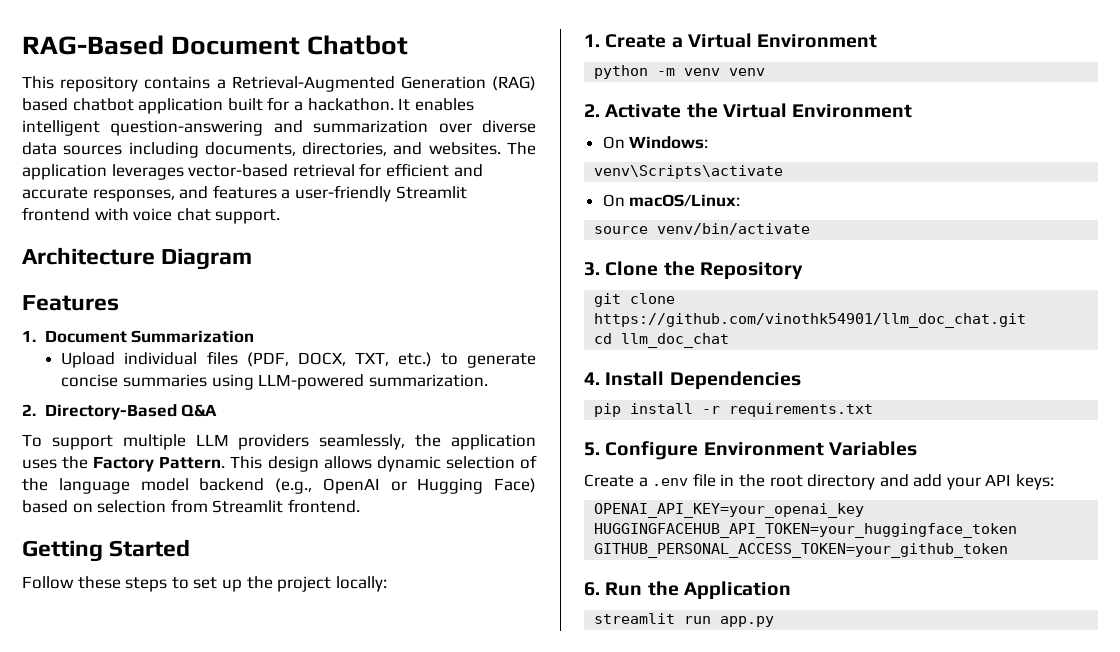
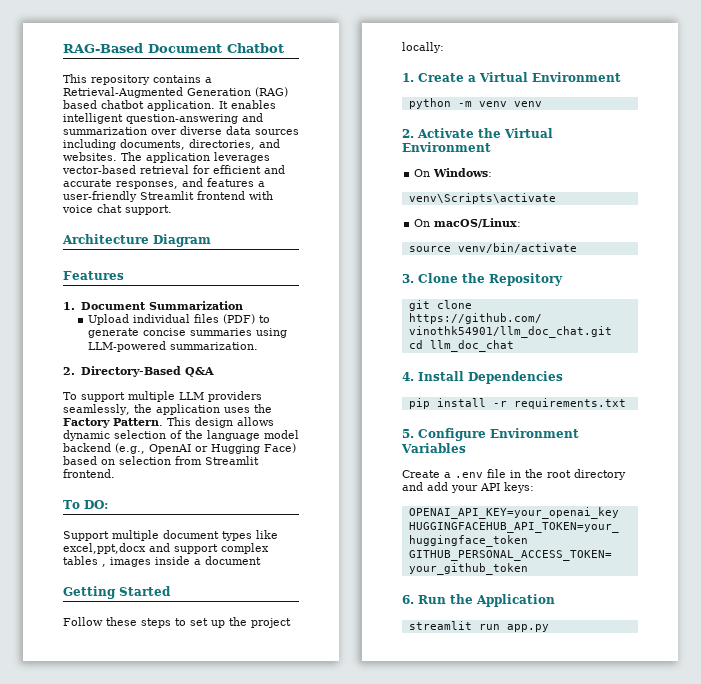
- This repository contains a Retrieval-Augmented Generation (RAG) based chatbot application built for a hackathon.
+ This repository contains a Retrieval-Augmented Generation (RAG) based chatbot application.
- Upload individual files (PDF, DOCX, TXT, etc.) to generate concise summaries using LLM-powered summarization.
+ Upload individual files (PDF) to generate concise summaries using LLM-powered summarization.
+ To DO:
+ Support multiple document types like excel,ppt,docx and support complex tables , images inside a document

